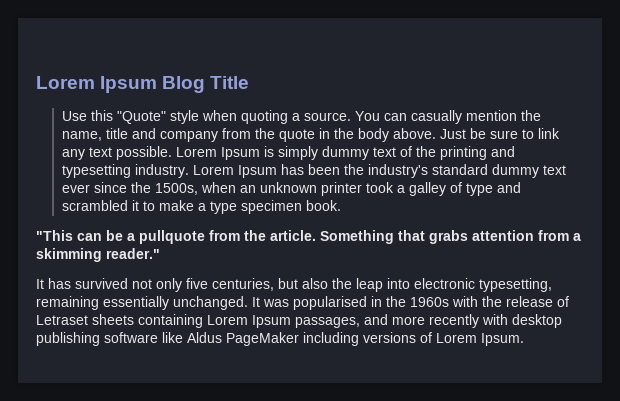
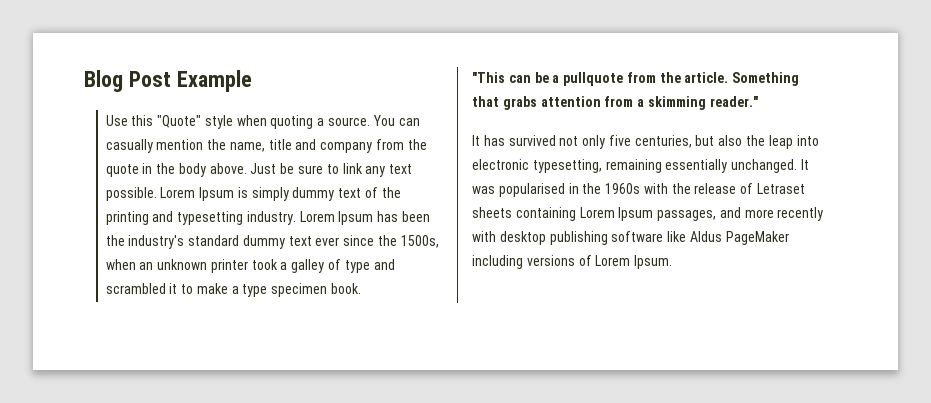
- Lorem Ipsum Blog Title
+ Blog Post Example

